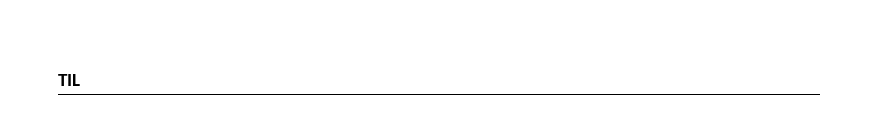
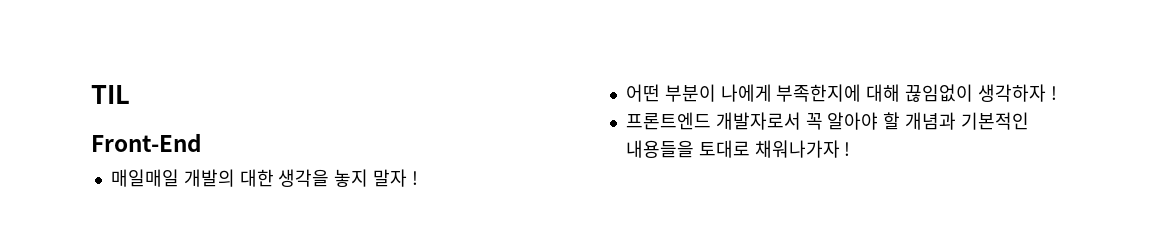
+ Front-End
+ 매일매일 개발의 대한 생각을 놓지 말자 !
+ 어떤 부분이 나에게 부족한지에 대해 끊임없이 생각하자 !
+ 프론트엔드 개발자로서 꼭 알아야 할 개념과 기본적인 내용들을 토대로 채워나가자 !

